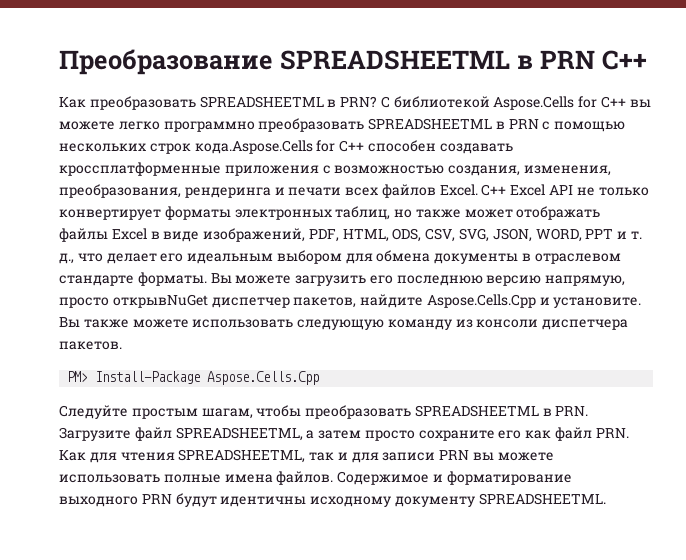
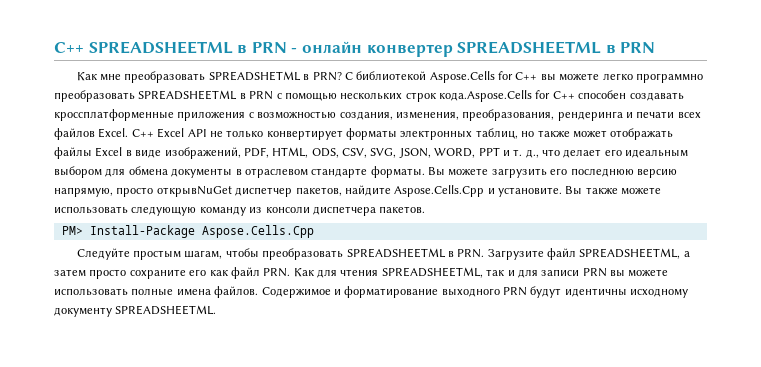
- Преобразование SPREADSHEETML в PRN C++
- Как преобразовать SPREADSHEETML в PRN?
+ C++ SPREADSHEETML в PRN - онлайн конвертер SPREADSHEETML в PRN
+ Как мне преобразовать SPREADSHETML в PRN?

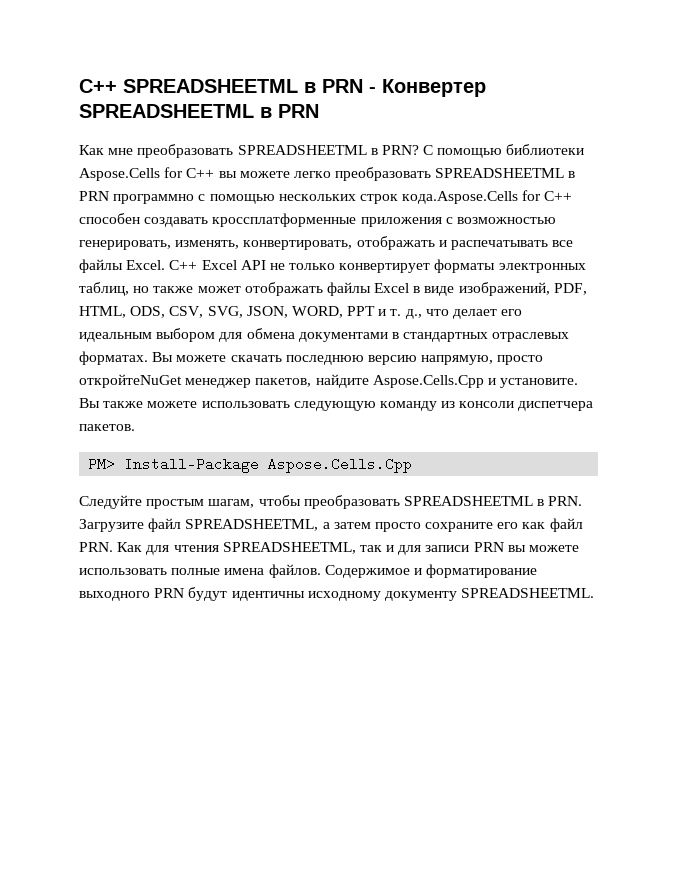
- C++ SPREADSHEETML в PRN - онлайн конвертер SPREADSHEETML в PRN
+ C++ SPREADSHEETML в PRN - Конвертер SPREADSHEETML в PRN
- Как мне преобразовать SPREADSHETML в PRN?
+ Как мне преобразовать SPREADSHEETML в PRN?
- С библиотекой Aspose.Cells for C++ вы можете легко программно преобразовать SPREADSHEETML в PRN с помощью нескольких строк кода.Aspose.Cells for C++ способен создавать кроссплатформенные приложения с возможностью создания, изменения, преобразования, рендеринга и печати всех файлов Excel.
+ С помощью библиотеки Aspose.Cells for C++ вы можете легко преобразовать SPREADSHEETML в PRN программно с помощью нескольких строк кода.Aspose.Cells for C++ способен создавать кроссплатформенные приложения с возможностью генерировать, изменять, конвертировать, отображать и распечатывать все файлы Excel.
- C++ Excel API не только конвертирует форматы электронных таблиц, но также может отображать файлы Excel в виде изображений, PDF, HTML, ODS, CSV, SVG, JSON, WORD, PPT и т. д., что делает его идеальным выбором для обмена документы в отраслевом стандарте форматы. Вы можете загрузить его последнюю версию напрямую, просто открывNuGet диспетчер пакетов, найдите Aspose.Cells.Cpp и установите.
+ C++ Excel API не только конвертирует форматы электронных таблиц, но также может отображать файлы Excel в виде изображений, PDF, HTML, ODS, CSV, SVG, JSON, WORD, PPT и т. д., что делает его идеальным выбором для обмена документами в стандартных отраслевых форматах. Вы можете скачать последнюю версию напрямую, просто откройтеNuGet менеджер пакетов, найдите Aspose.Cells.Cpp и установите.

